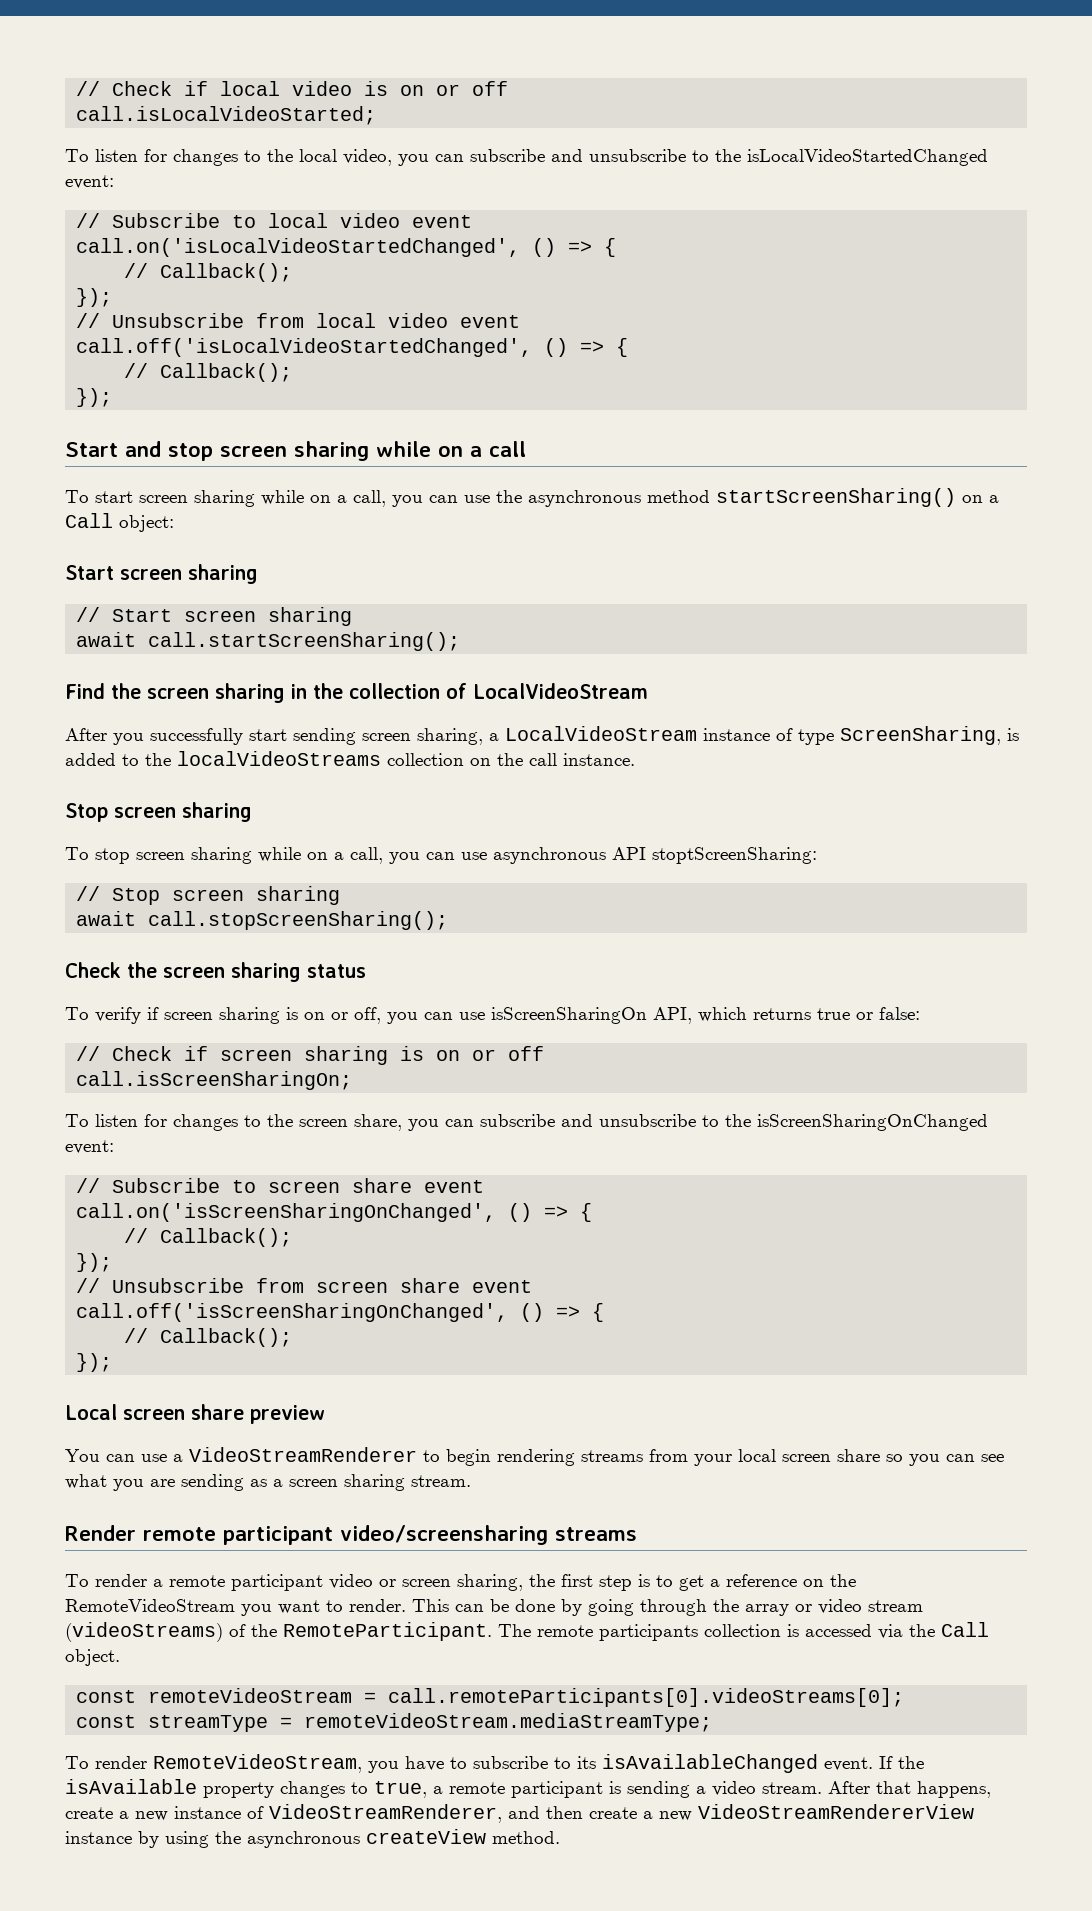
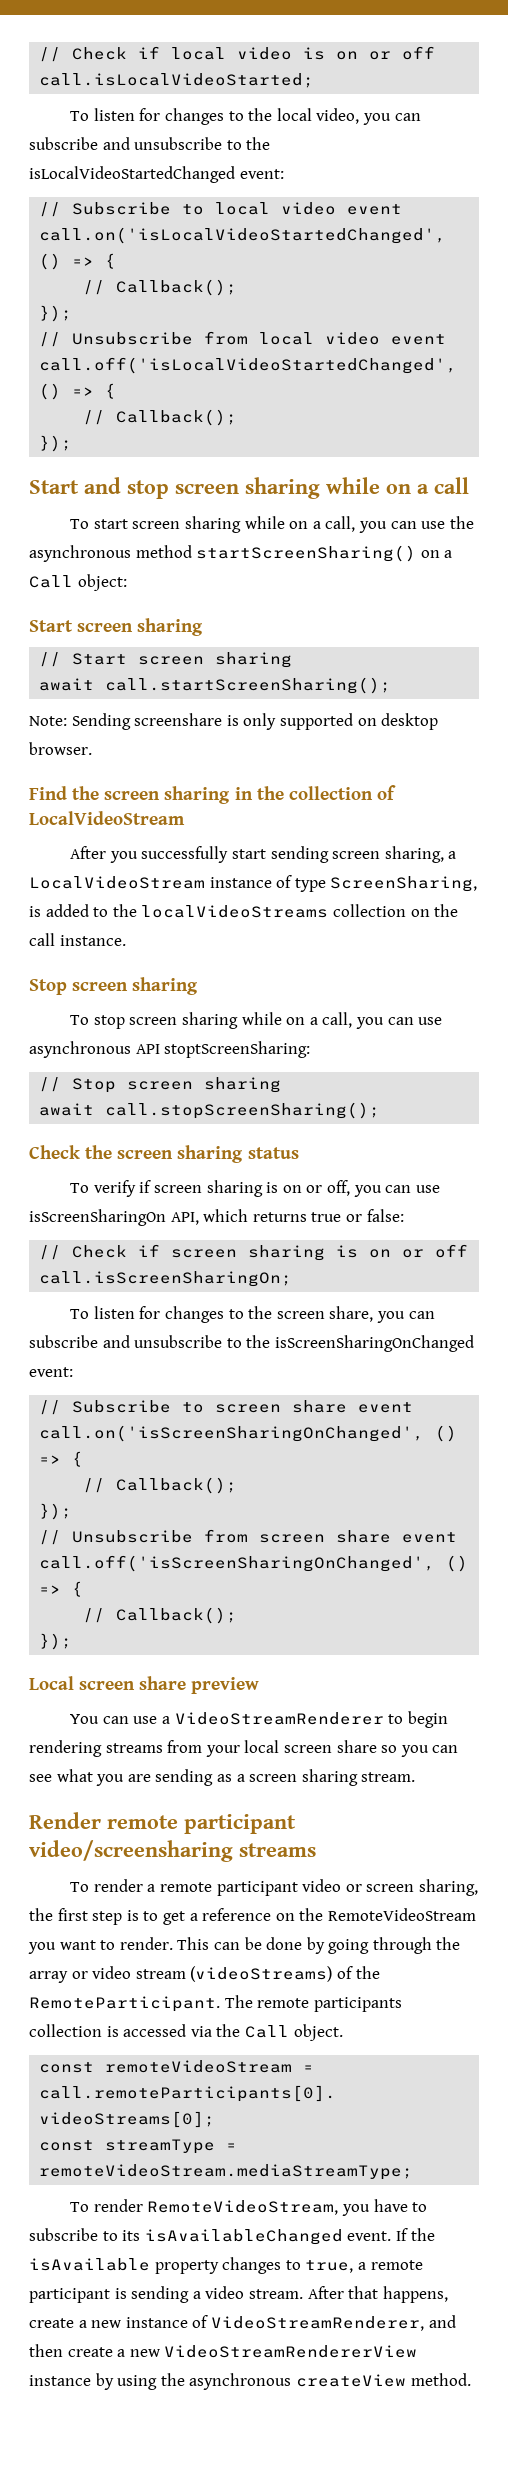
+ Note: Sending screenshare is only supported on desktop browser.

